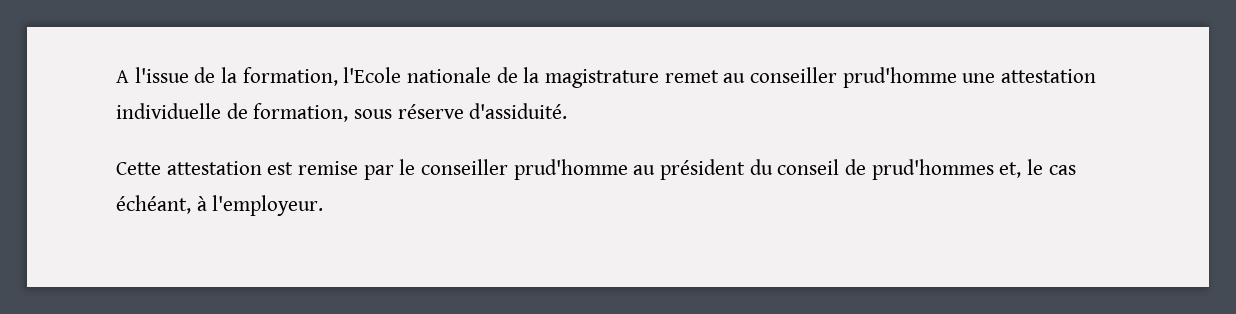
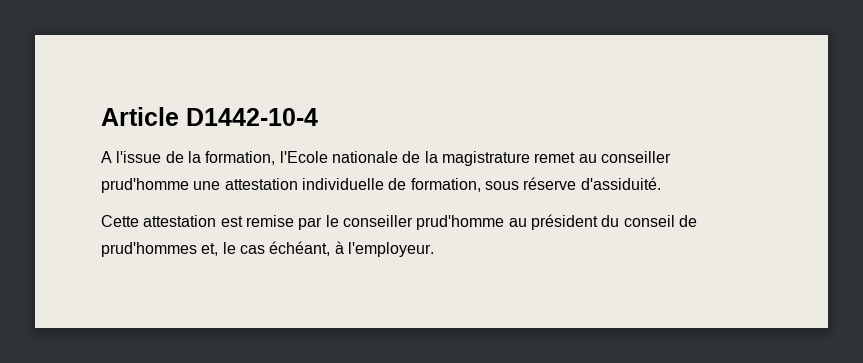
+ Article D1442-10-4

